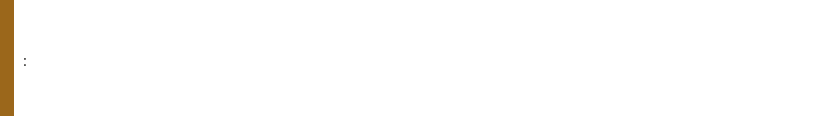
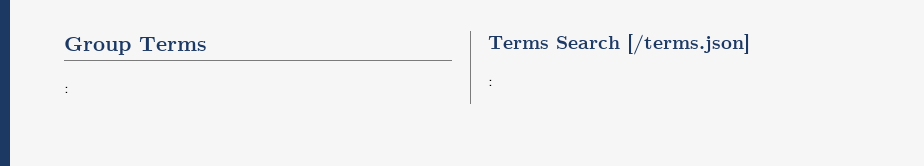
+ Group Terms
+ :
+ Terms Search [/terms.json]

